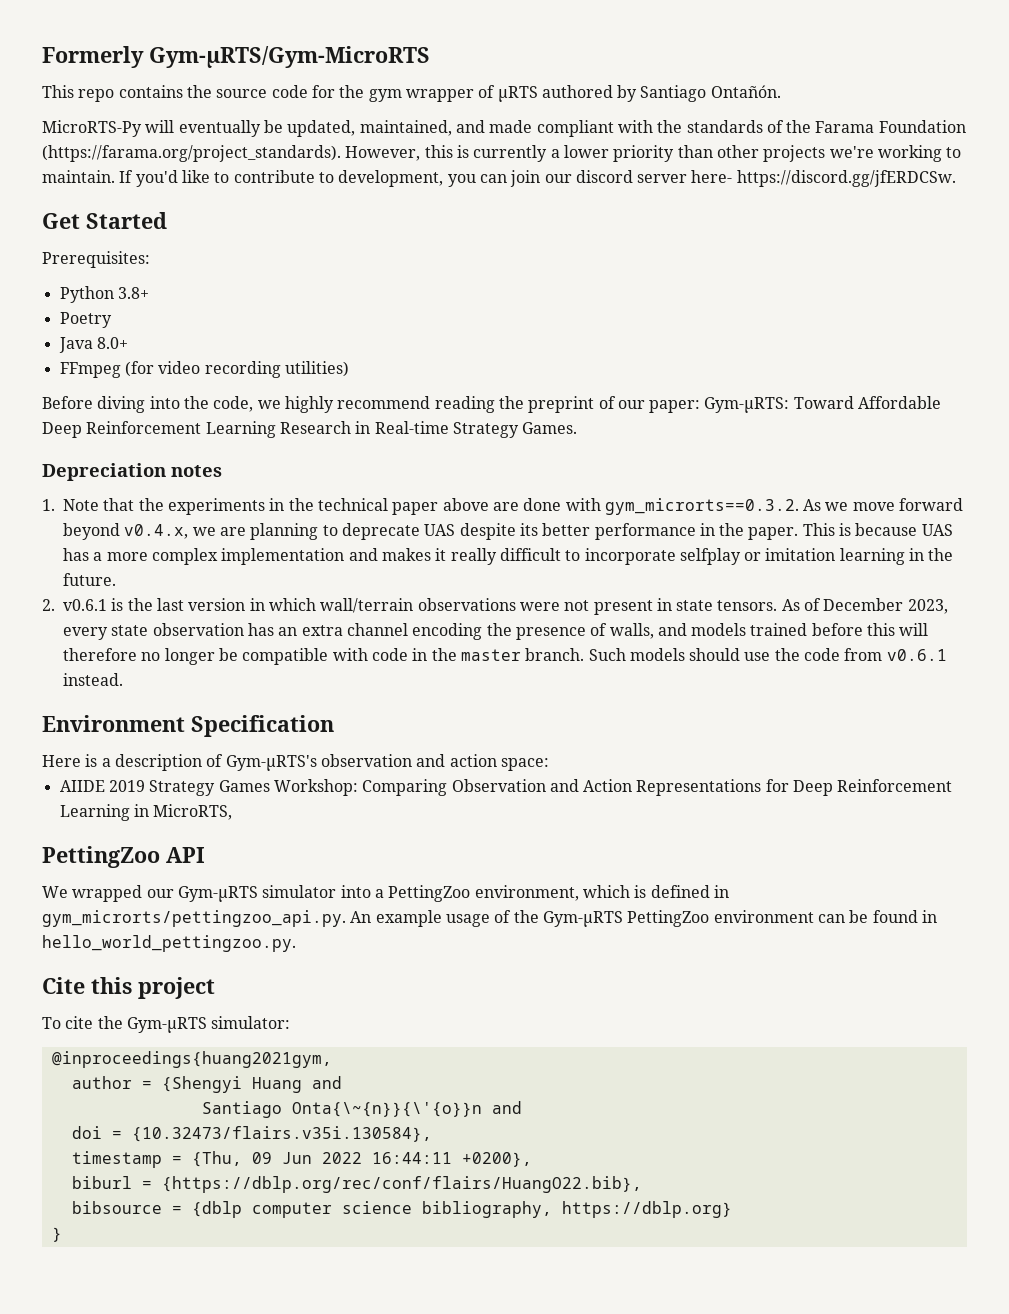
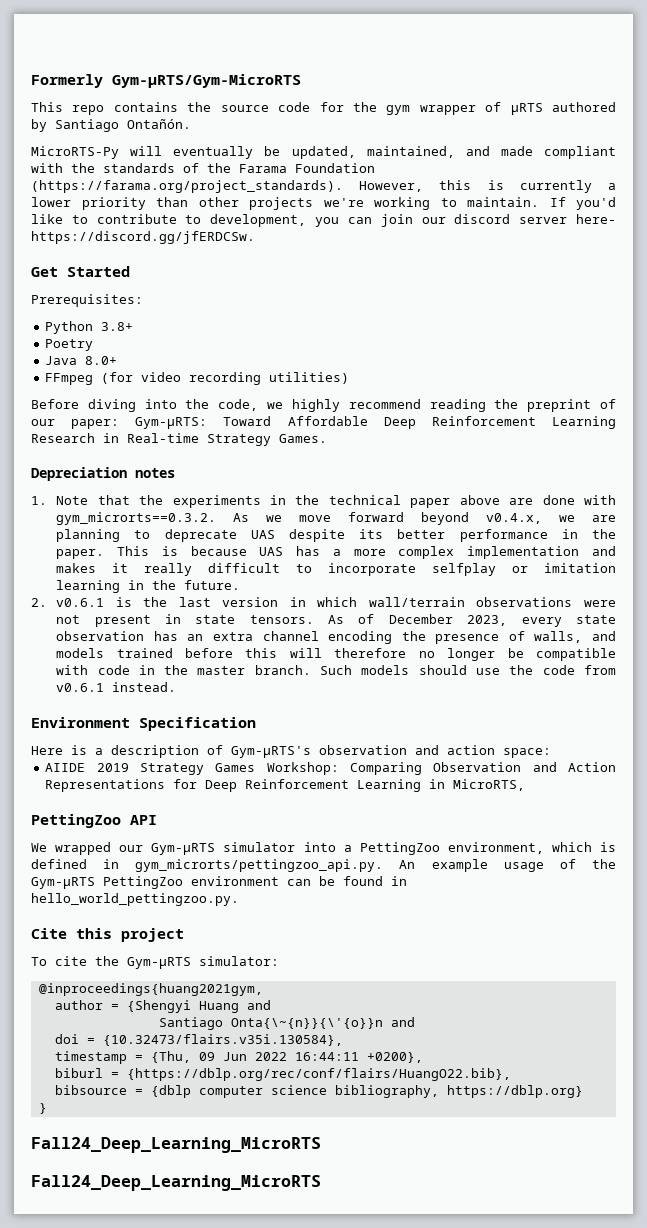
  }
+ Fall24_Deep_Learning_MicroRTS
+ Fall24_Deep_Learning_MicroRTS

